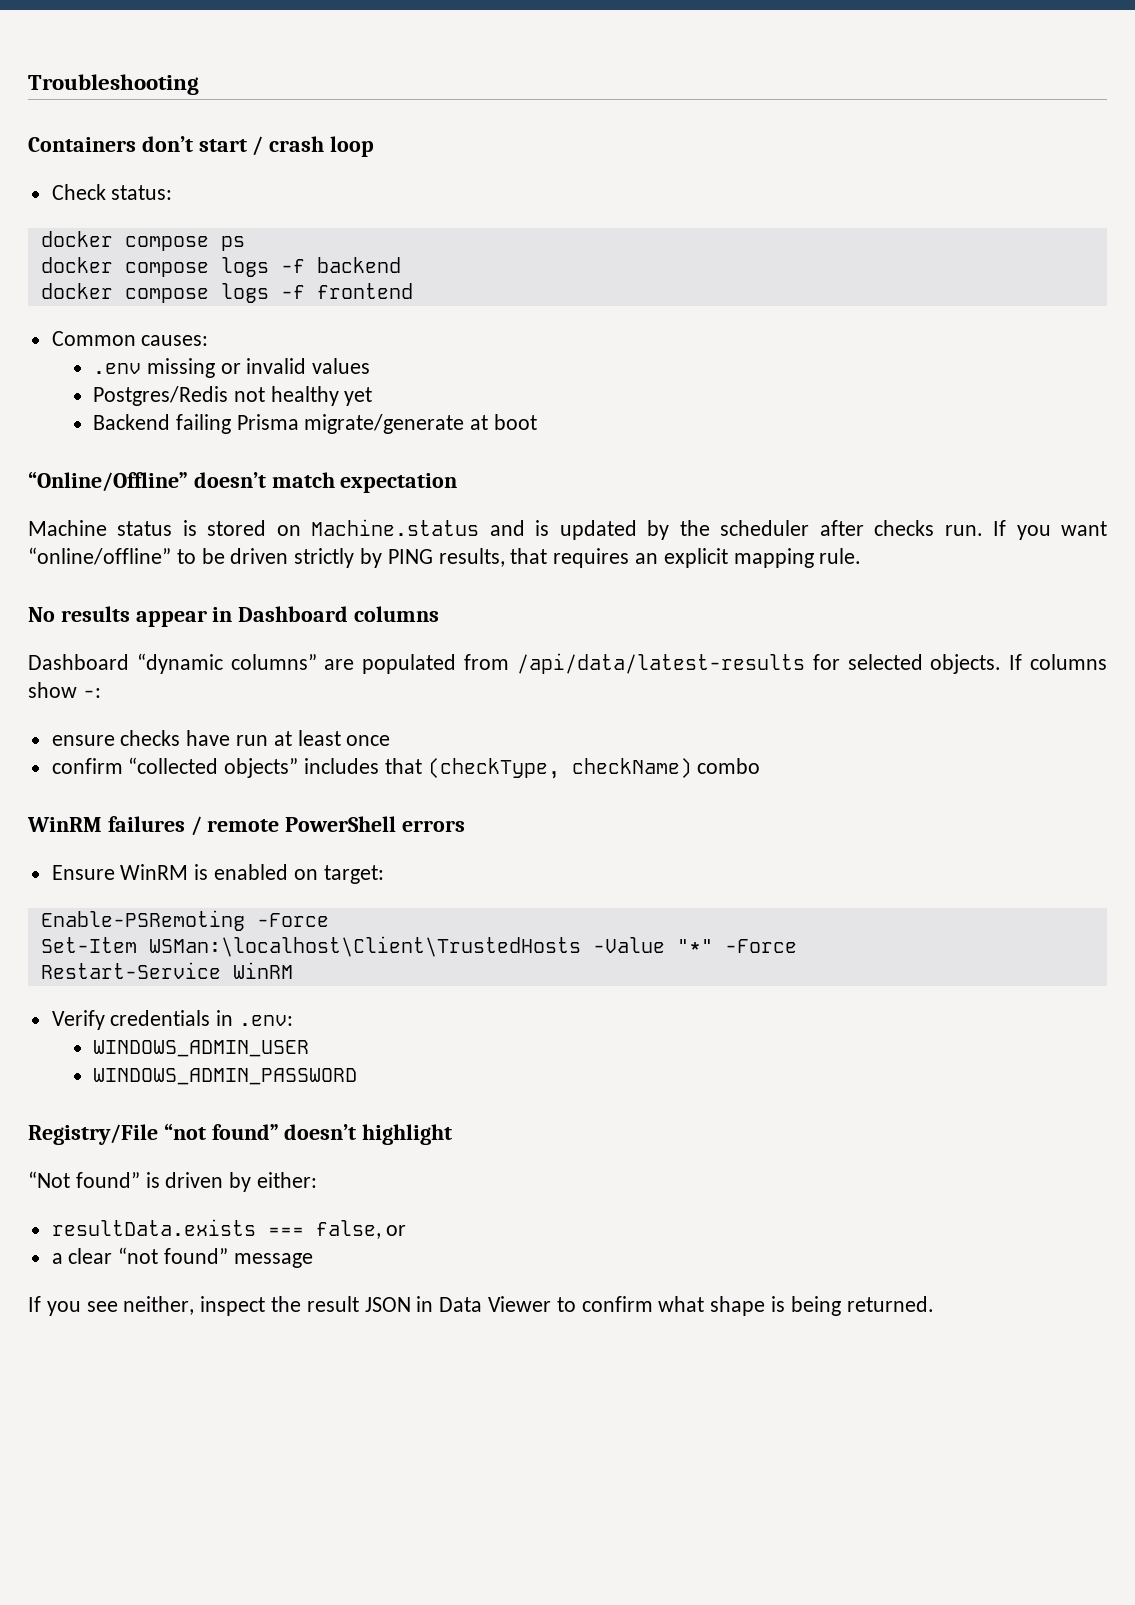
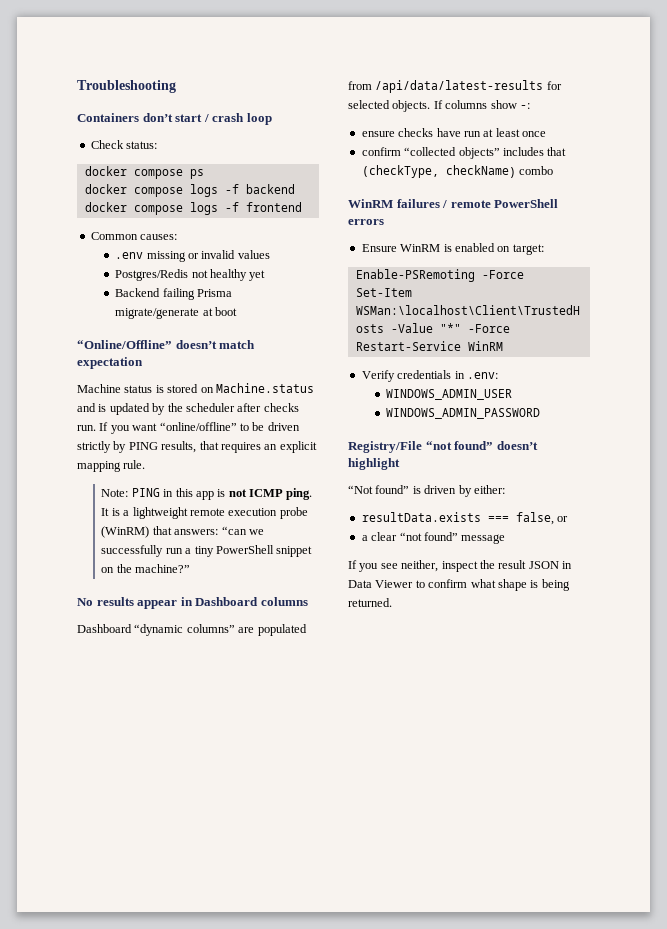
+ Note: PING in this app is not ICMP ping. It is a lightweight remote execution probe (WinRM) that answers: “can we successfully run a tiny PowerShell snippet on the machine?”

